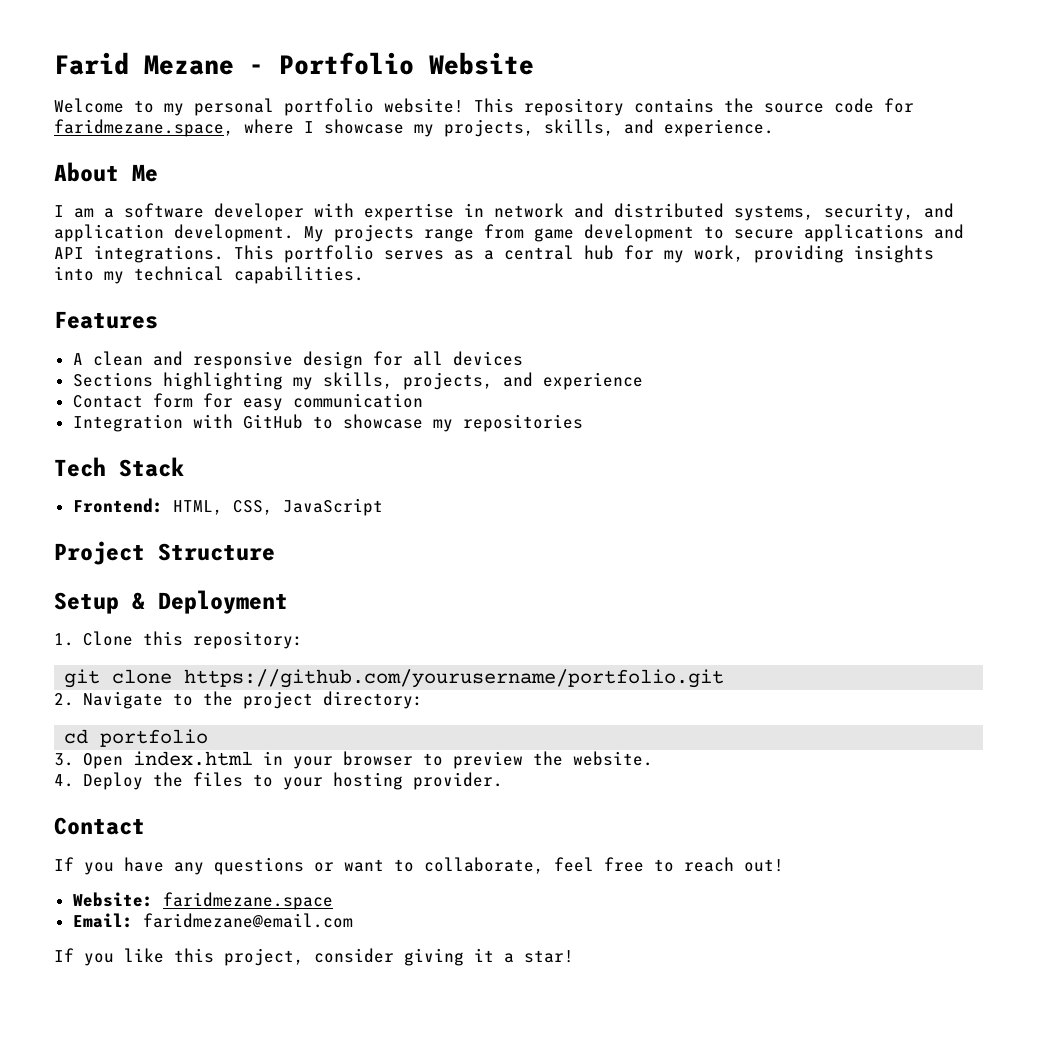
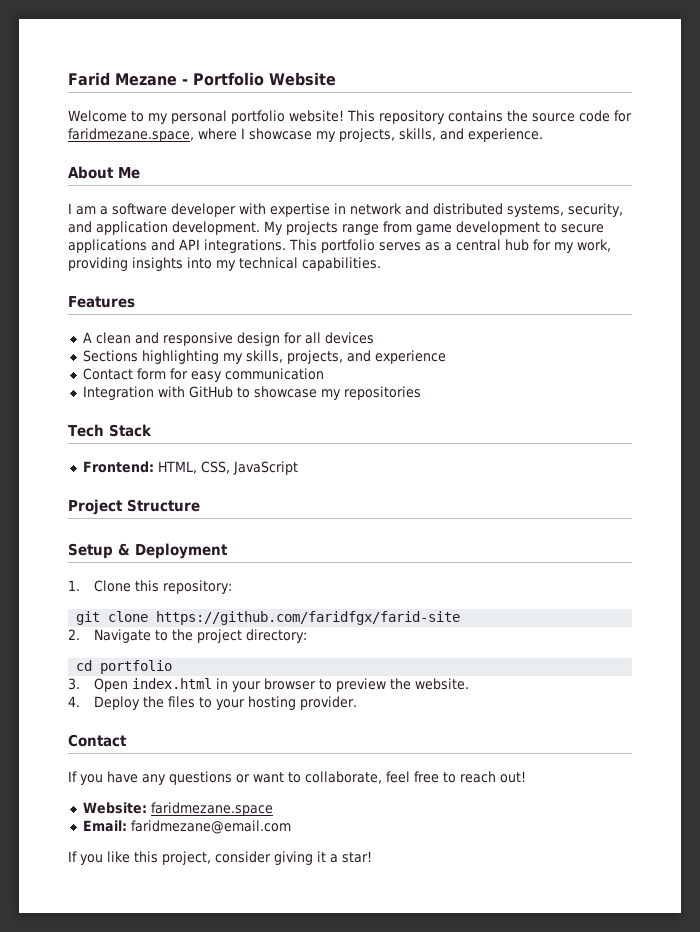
- git clone https://github.com/yourusername/portfolio.git
+ git clone https://github.com/faridfgx/farid-site

